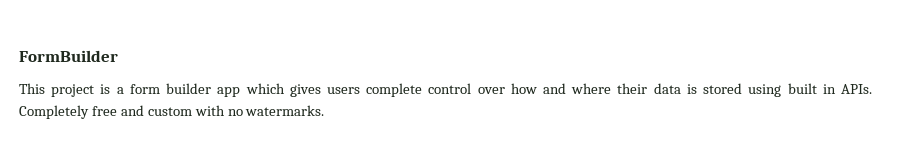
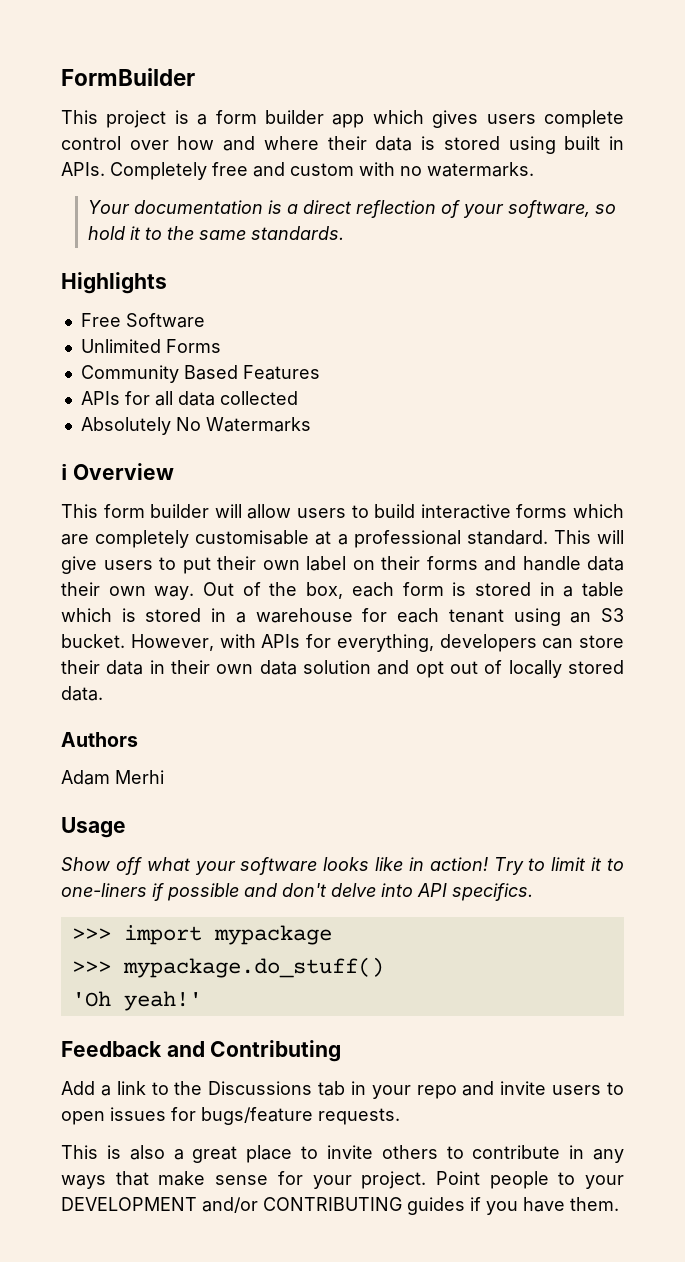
+ Your documentation is a direct reflection of your software, so hold it to the same standards.
+ Highlights
+ Free Software
+ Unlimited Forms
+ Community Based Features
+ APIs for all data collected
+ Absolutely No Watermarks
+ ℹ Overview
+ This form builder will allow users to build interactive forms which are completely customisable at a professional standard. This will give users to put their own label on their forms and handle data their own way. Out of the box, each form is stored in a table which is stored in a warehouse for each tenant using an S3 bucket. However, with APIs for everything, developers can store their data in their own data solution and opt out of locally stored data.
+ Authors
+ Adam Merhi
+ Usage
+ Show off what your software looks like in action! Try to limit it to one-liners if possible and don't delve into API specifics.
+ >>> import mypackage
+ >>> mypackage.do_stuff()
+ 'Oh yeah!'
+ Feedback and Contributing
+ Add a link to the Discussions tab in your repo and invite users to open issues for bugs/feature requests.
+ This is also a great place to invite others to contribute in any ways that make sense for your project. Point people to your DEVELOPMENT and/or CONTRIBUTING guides if you have them.

